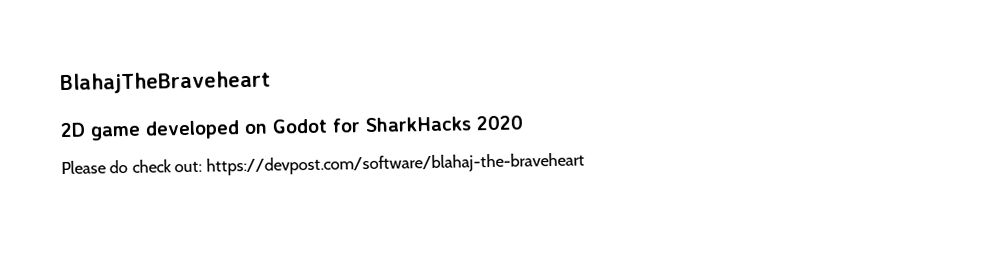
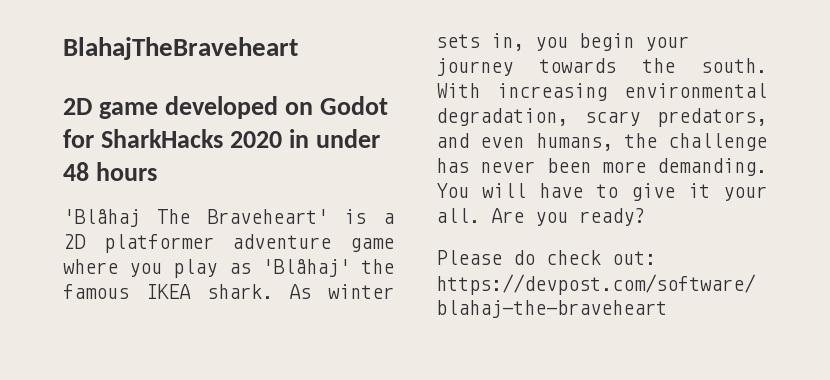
- 2D game developed on Godot for SharkHacks 2020
+ 2D game developed on Godot for SharkHacks 2020 in under 48 hours
+ 'Blåhaj The Braveheart' is a 2D platformer adventure game where you play as 'Blåhaj' the famous IKEA shark. As winter sets in, you begin your journey towards the south. With increasing environmental degradation, scary predators, and even humans, the challenge has never been more demanding. You will have to give it your all. Are you ready?

